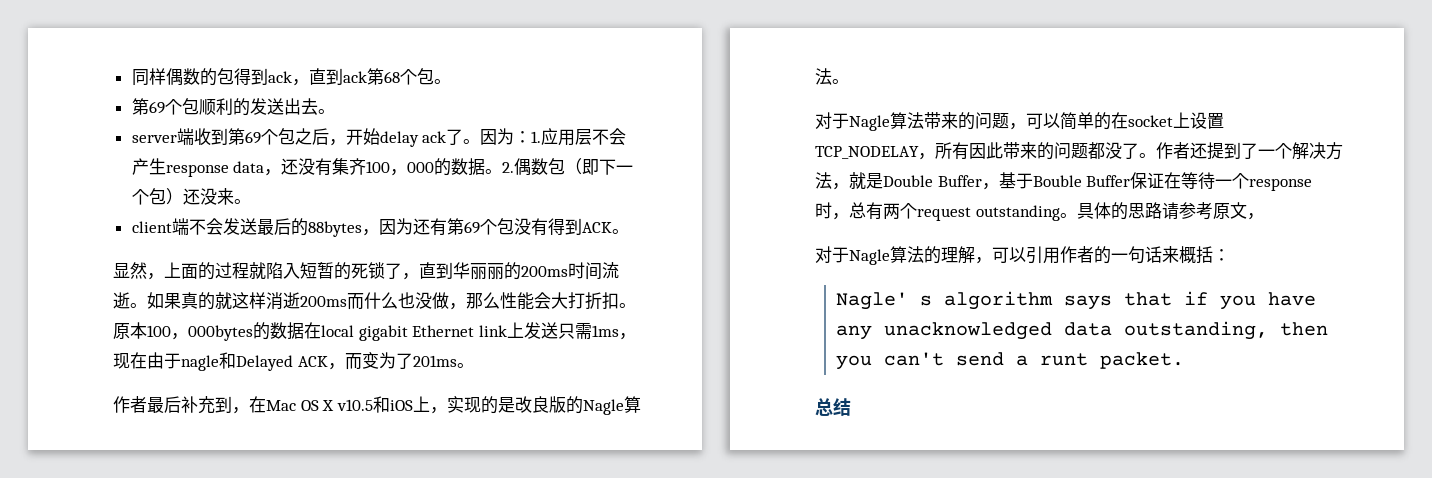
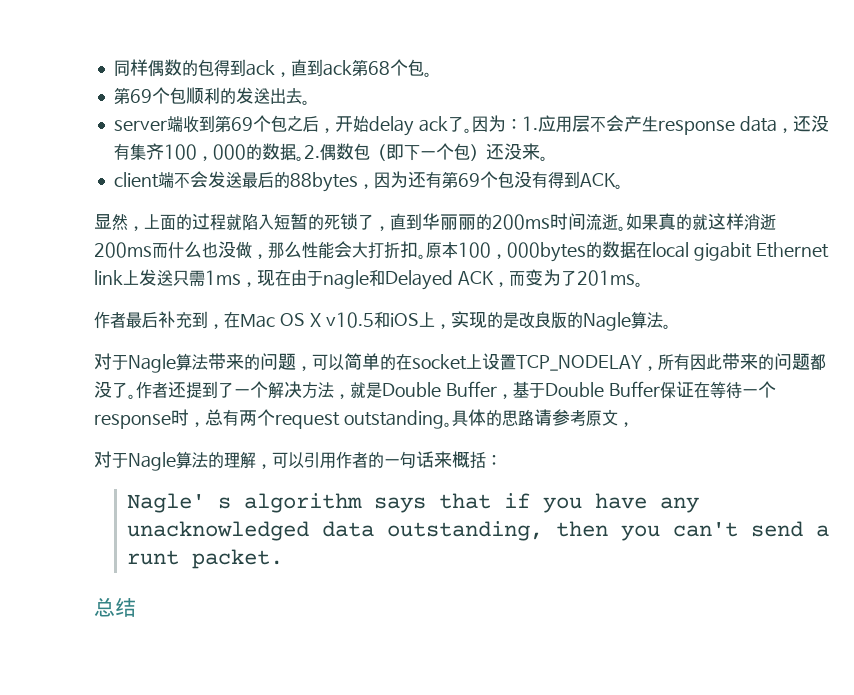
- 作者还提到了一个解决方法，就是Double Buffer，基于Bouble Buffer保证在等待一个response时，总有两个request outstanding。
+ 作者还提到了一个解决方法，就是Double Buffer，基于Double Buffer保证在等待一个response时，总有两个request outstanding。

